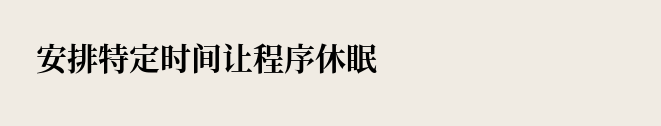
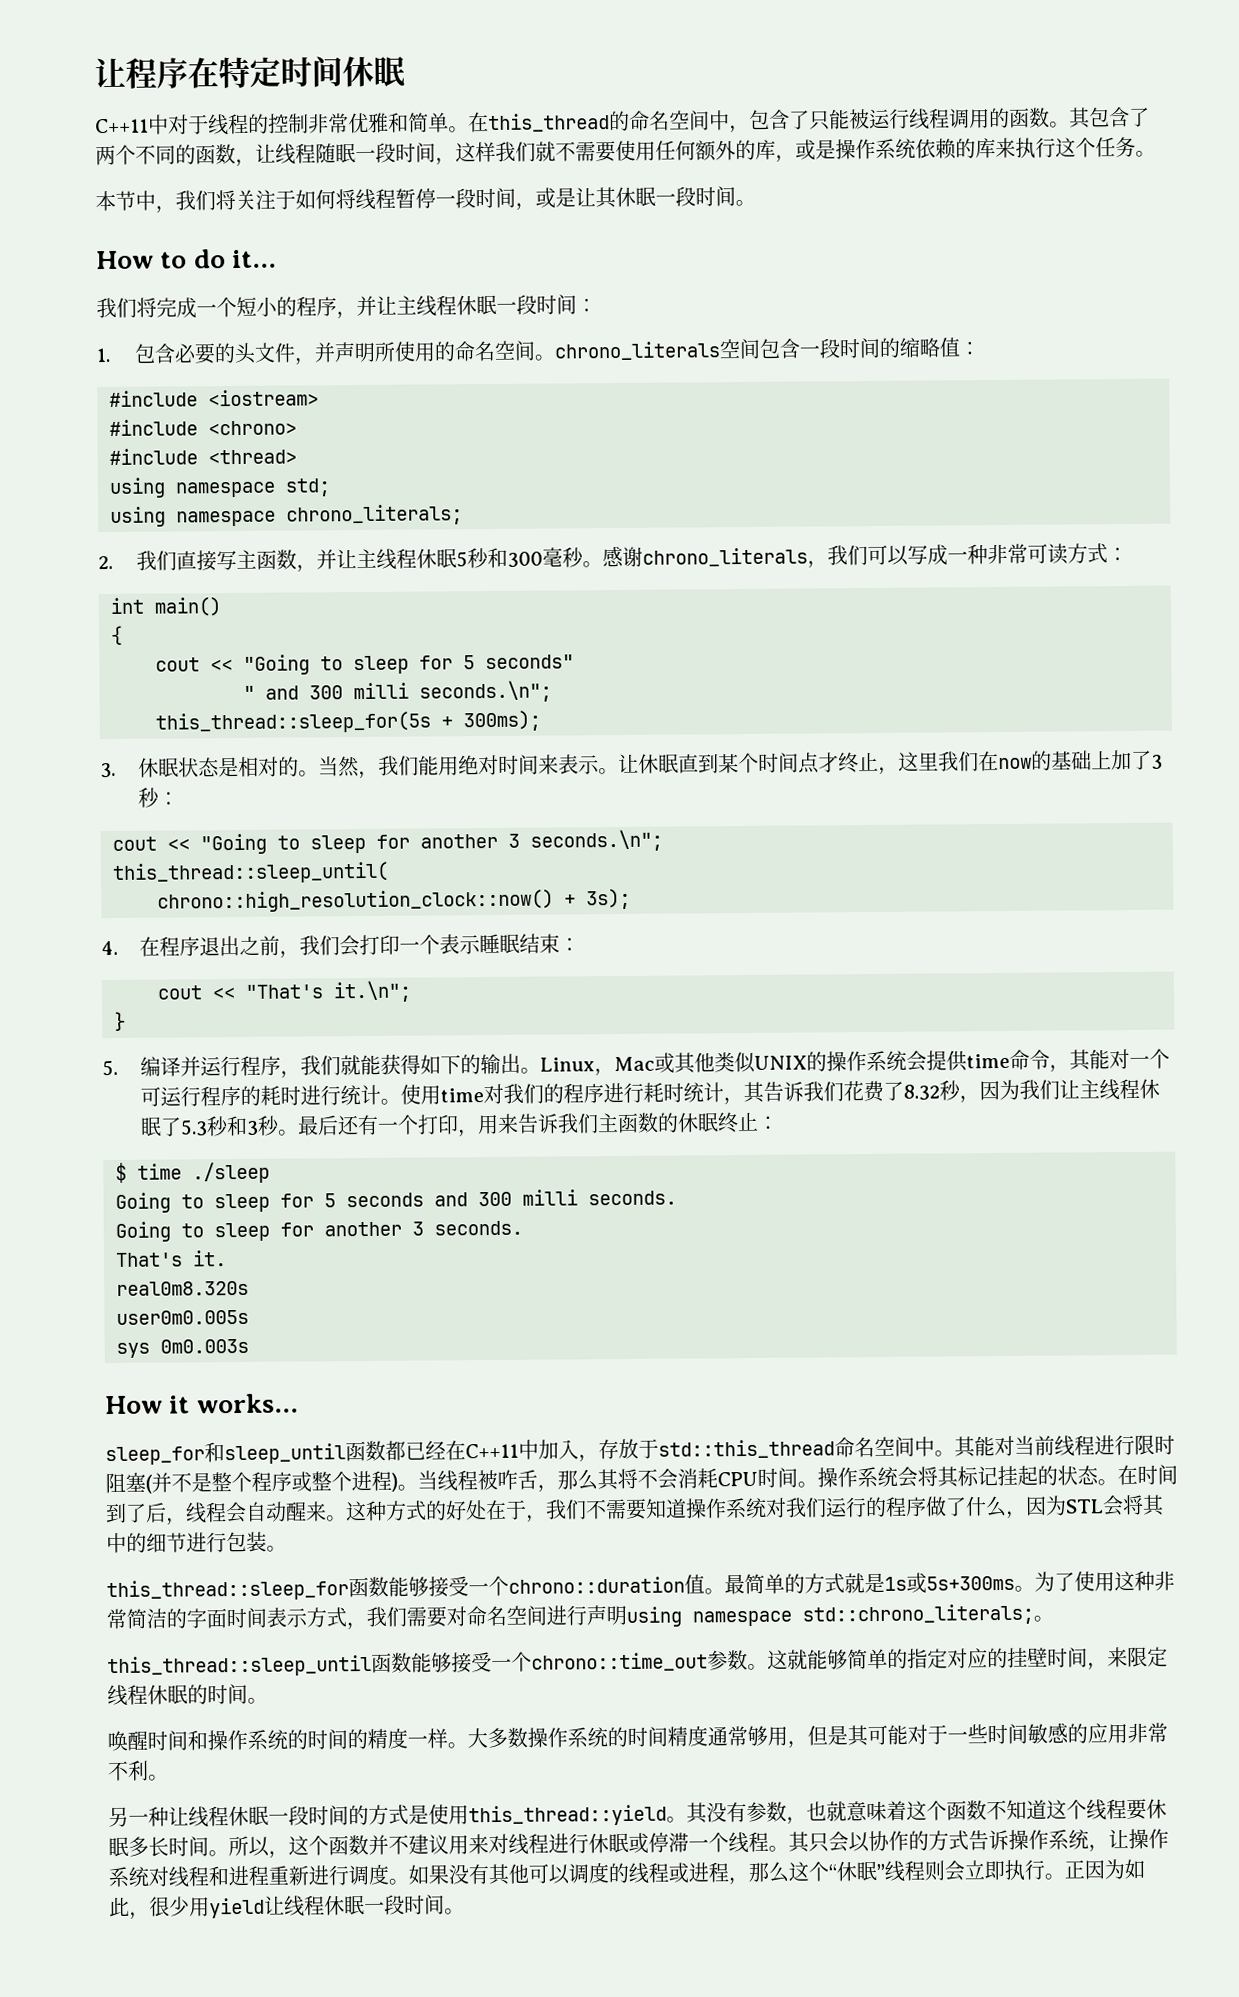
- 安排特定时间让程序休眠
+ 让程序在特定时间休眠
+ C++11中对于线程的控制非常优雅和简单。在this_thread的命名空间中，包含了只能被运行线程调用的函数。其包含了两个不同的函数，让线程随眠一段时间，这样我们就不需要使用任何额外的库，或是操作系统依赖的库来执行这个任务。
+ 本节中，我们将关注于如何将线程暂停一段时间，或是让其休眠一段时间。
+ How to do it...
+ 我们将完成一个短小的程序，并让主线程休眠一段时间：
+ 1.包含必要的头文件，并声明所使用的命名空间。chrono_literals空间包含一段时间的缩略值：
+ #include <iostream>
+ #include <chrono>
+ #include <thread>
+ using namespace std;
+ using namespace chrono_literals;
+ 2.我们直接写主函数，并让主线程休眠5秒和300毫秒。感谢chrono_literals，我们可以写成一种非常可读方式：
+ int main()
+ {
+ cout << "Going to sleep for 5 seconds"
+ " and 300 milli seconds.\n";
+ this_thread::sleep_for(5s + 300ms);
+ 3.休眠状态是相对的。当然，我们能用绝对时间来表示。让休眠直到某个时间点才终止，这里我们在now的基础上加了3秒：
+ cout << "Going to sleep for another 3 seconds.\n";
+ this_thread::sleep_until(
+ chrono::high_resolution_clock::now() + 3s);
+ 4.在程序退出之前，我们会打印一个表示睡眠结束：
+ cout << "That's it.\n";
+ }
+ 5.编译并运行程序，我们就能获得如下的输出。Linux，Mac或其他类似UNIX的操作系统会提供time命令，其能对一个可运行程序的耗时进行统计。使用time对我们的程序进行耗时统计，其告诉我们花费了8.32秒，因为我们让主线程休眠了5.3秒和3秒。最后还有一个打印，用来告诉我们主函数的休眠终止：
+ $ time ./sleep
+ Going to sleep for 5 seconds and 300 milli seconds.
+ Going to sleep for another 3 seconds.
+ That's it.
+ real0m8.320s
+ user0m0.005s
+ sys 0m0.003s
+ How it works...
+ sleep_for和sleep_until函数都已经在C++11中加入，存放于std::this_thread命名空间中。其能对当前线程进行限时阻塞(并不是整个程序或整个进程)。当线程被咋舌，那么其将不会消耗CPU时间。操作系统会将其标记挂起的状态。在时间到了后，线程会自动醒来。这种方式的好处在于，我们不需要知道操作系统对我们运行的程序做了什么，因为STL会将其中的细节进行包装。
+ this_thread::sleep_for函数能够接受一个chrono::duration值。最简单的方式就是1s或5s+300ms。为了使用这种非常简洁的字面时间表示方式，我们需要对命名空间进行声明using namespace std::chrono_literals;。
+ this_thread::sleep_until函数能够接受一个chrono::time_out参数。这就能够简单的指定对应的挂壁时间，来限定线程休眠的时间。
+ 唤醒时间和操作系统的时间的精度一样。大多数操作系统的时间精度通常够用，但是其可能对于一些时间敏感的应用非常不利。
+ 另一种让线程休眠一段时间的方式是使用this_thread::yield。其没有参数，也就意味着这个函数不知道这个线程要休眠多长时间。所以，这个函数并不建议用来对线程进行休眠或停滞一个线程。其只会以协作的方式告诉操作系统，让操作系统对线程和进程重新进行调度。如果没有其他可以调度的线程或进程，那么这个“休眠”线程则会立即执行。正因为如此，很少用yield让线程休眠一段时间。

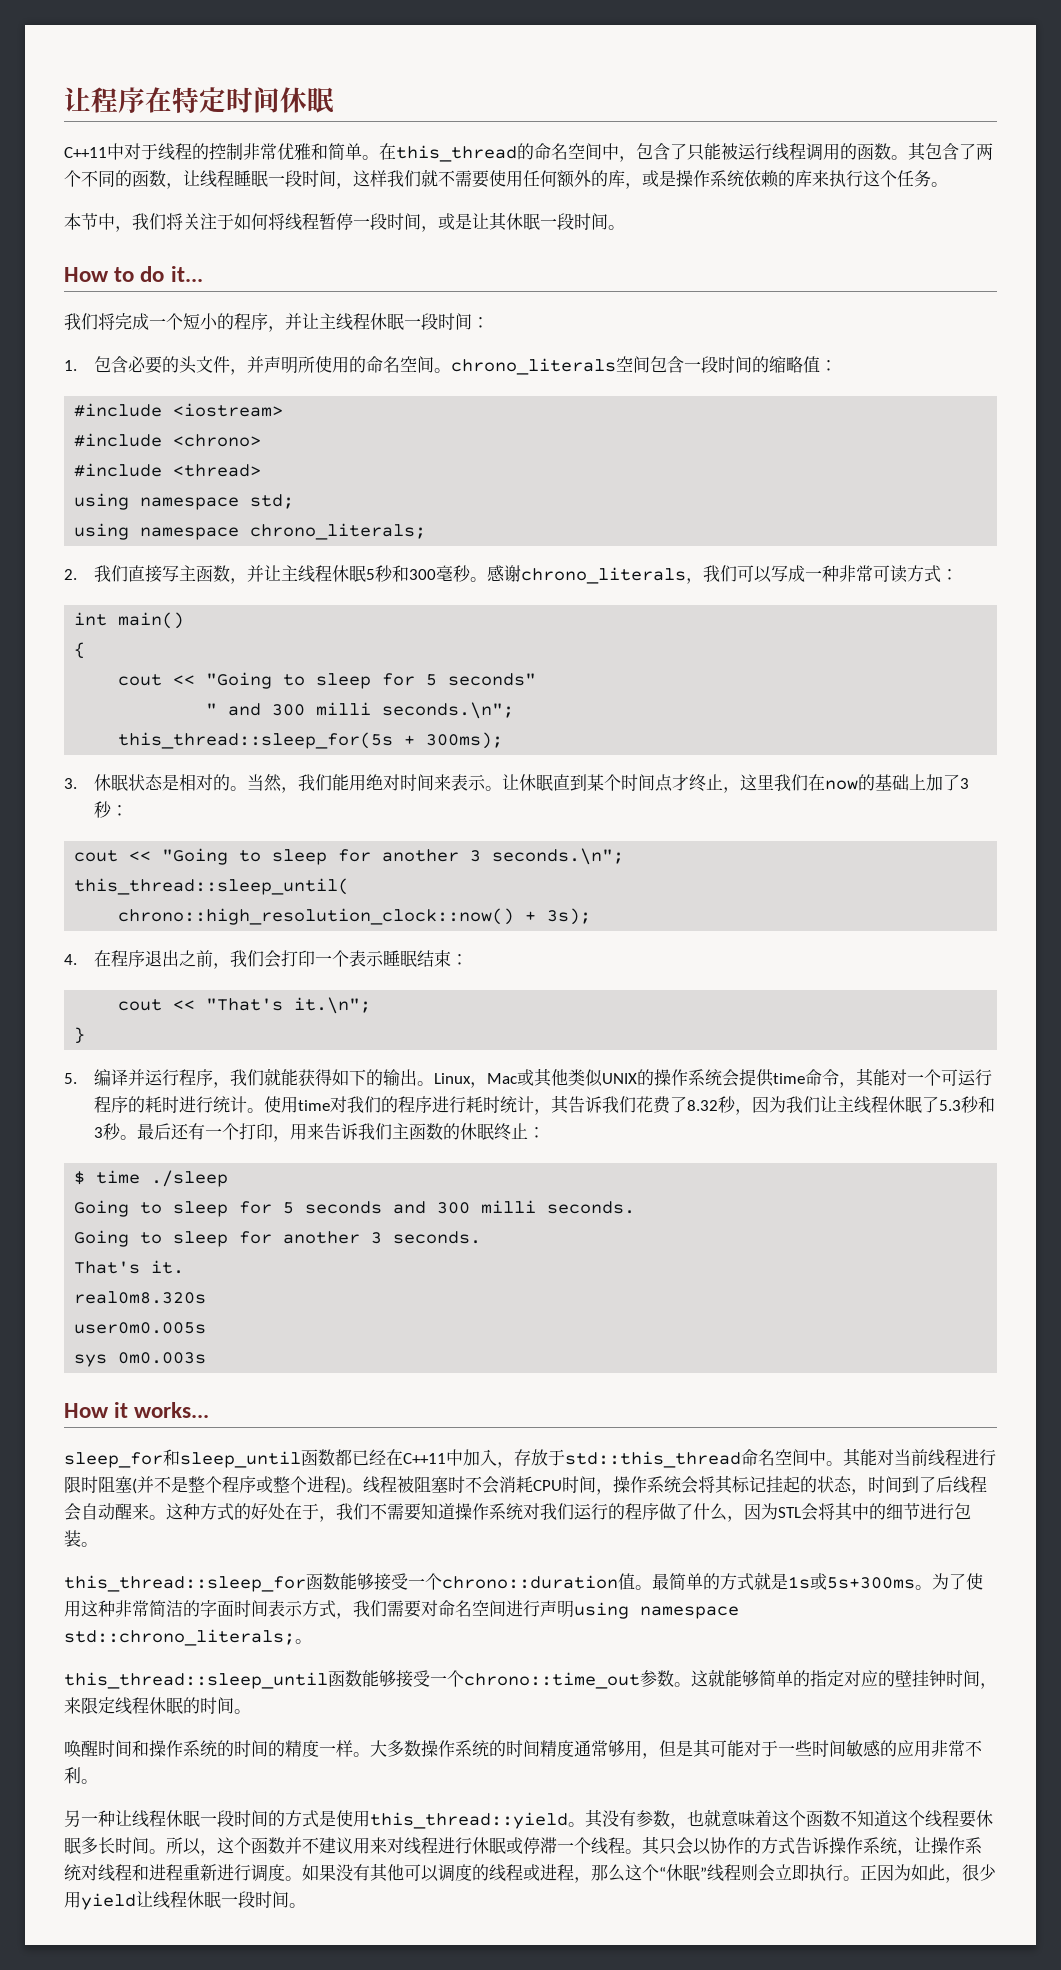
- 其包含了两个不同的函数，让线程随眠一段时间，这样我们就不需要使用任何额外的库，或是操作系统依赖的库来执行这个任务。
+ 其包含了两个不同的函数，让线程睡眠一段时间，这样我们就不需要使用任何额外的库，或是操作系统依赖的库来执行这个任务。
- 当线程被咋舌，那么其将不会消耗CPU时间。操作系统会将其标记挂起的状态。在时间到了后，线程会自动醒来。
+ 线程被阻塞时不会消耗CPU时间，操作系统会将其标记挂起的状态，时间到了后线程会自动醒来。
- 这就能够简单的指定对应的挂壁时间，来限定线程休眠的时间。
+ 这就能够简单的指定对应的壁挂钟时间，来限定线程休眠的时间。

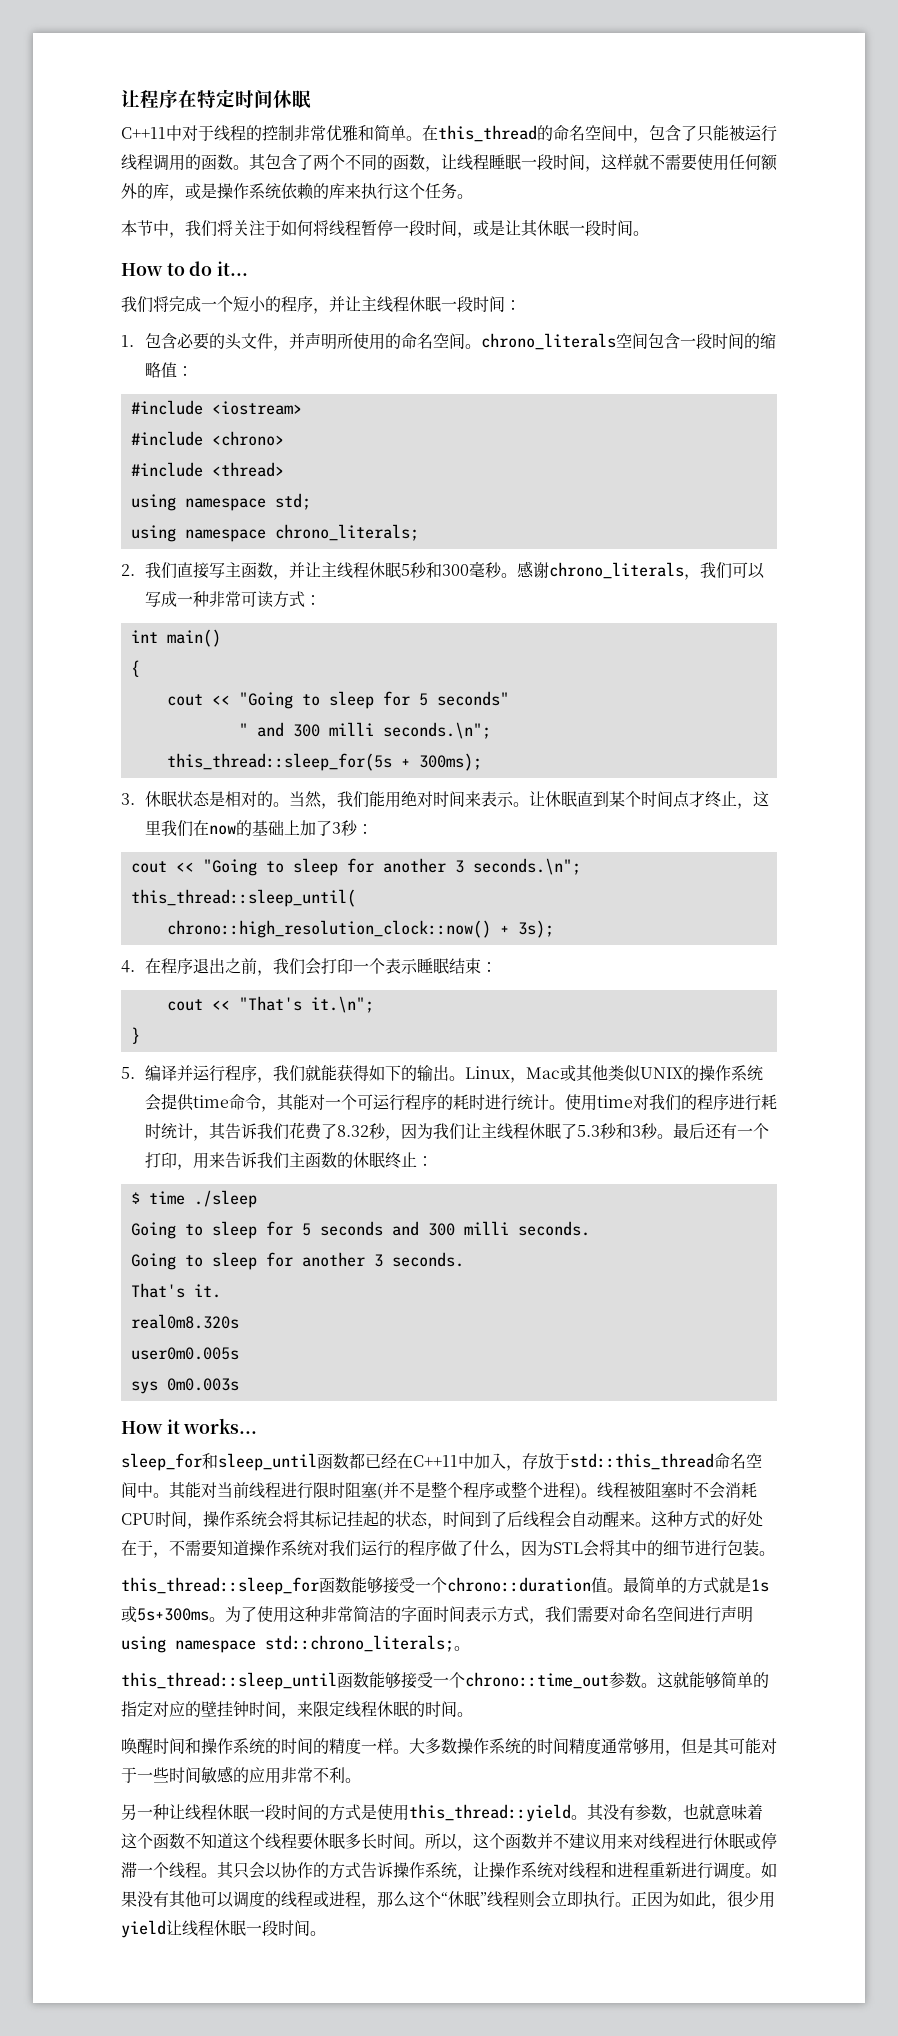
- 其包含了两个不同的函数，让线程睡眠一段时间，这样我们就不需要使用任何额外的库，或是操作系统依赖的库来执行这个任务。
+ 其包含了两个不同的函数，让线程睡眠一段时间，这样就不需要使用任何额外的库，或是操作系统依赖的库来执行这个任务。
- 这种方式的好处在于，我们不需要知道操作系统对我们运行的程序做了什么，因为STL会将其中的细节进行包装。
+ 这种方式的好处在于，不需要知道操作系统对我们运行的程序做了什么，因为STL会将其中的细节进行包装。

